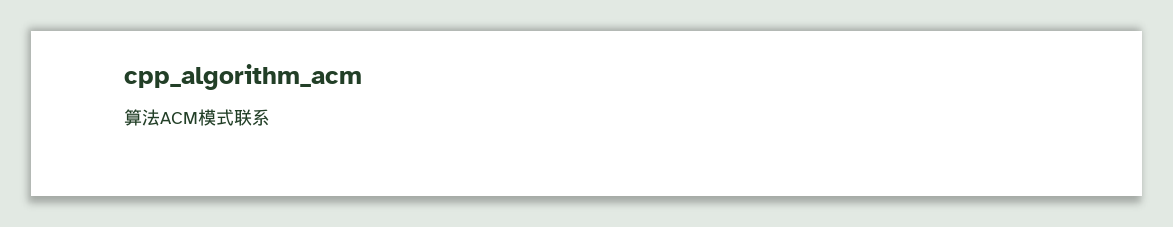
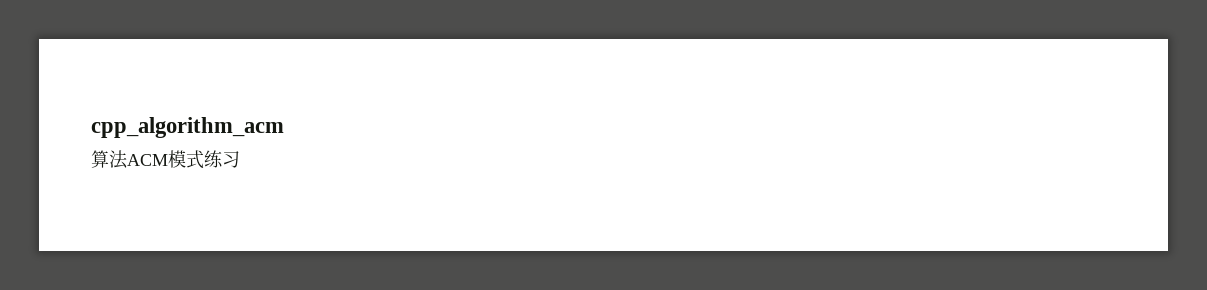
- 算法ACM模式联系
+ 算法ACM模式练习

